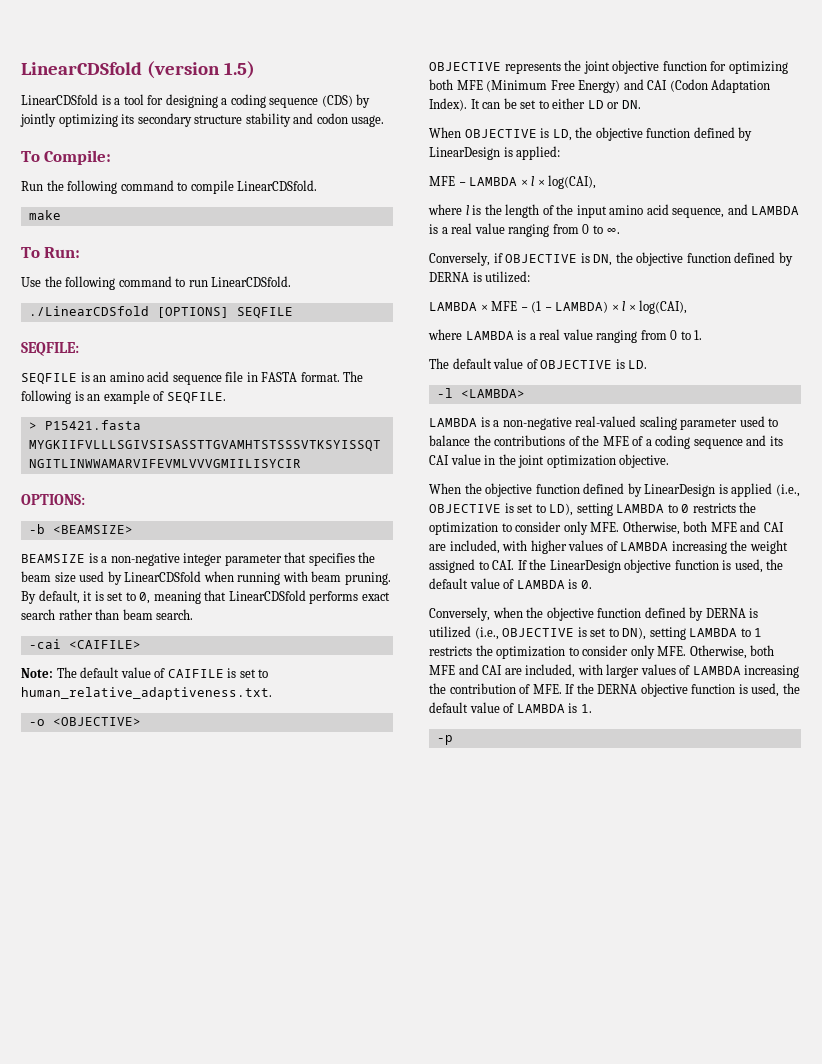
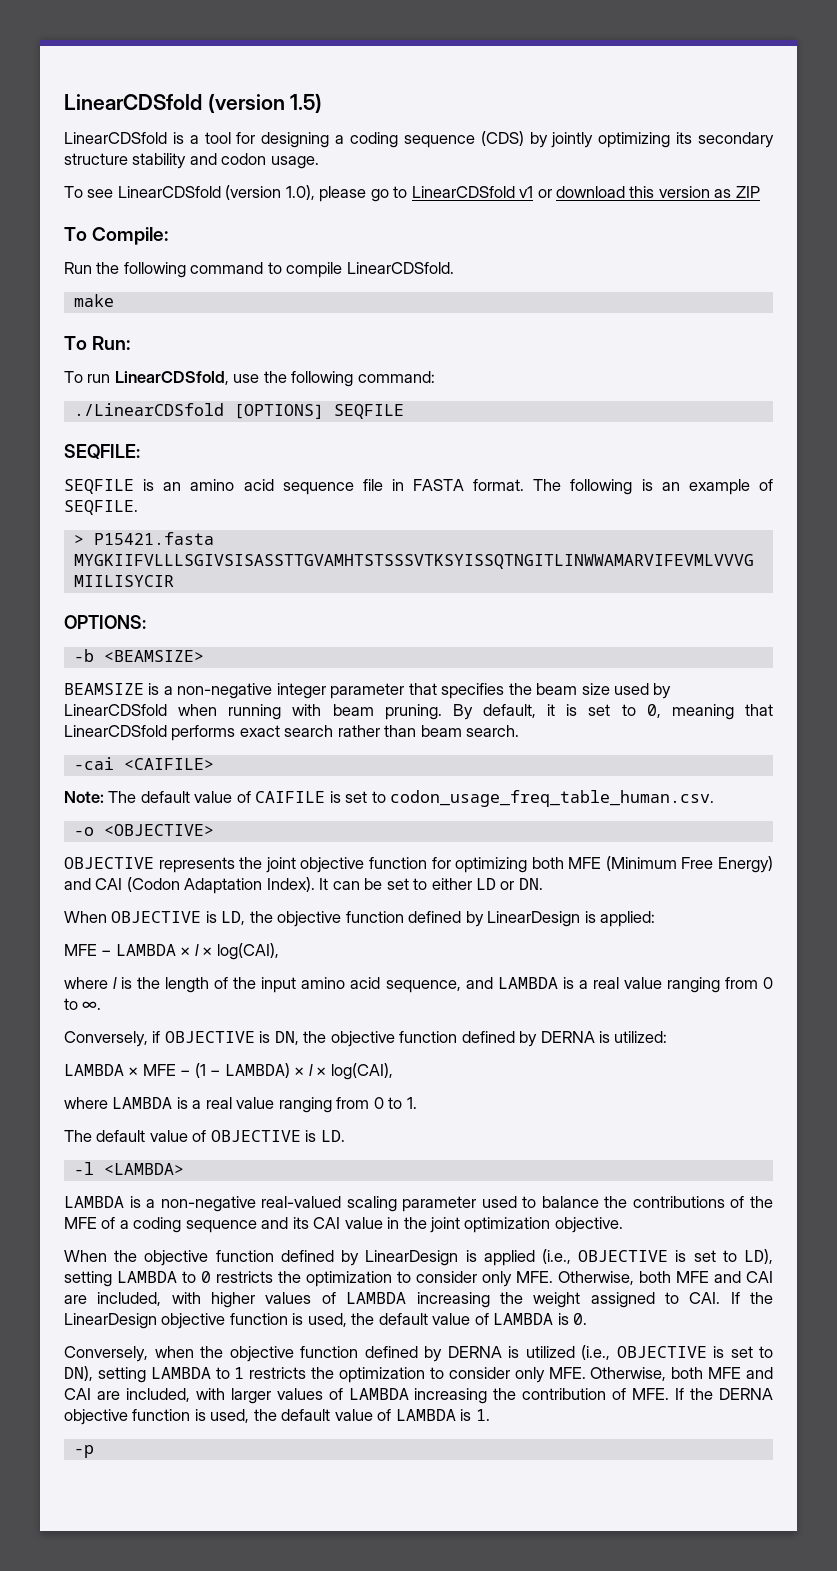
+ To see LinearCDSfold (version 1.0), please go to LinearCDSfold v1 or download this version as ZIP
- Use the following command to run LinearCDSfold.
+ To run LinearCDSfold, use the following command:
- Note: The default value of CAIFILE is set to human_relative_adaptiveness.txt.
+ Note: The default value of CAIFILE is set to codon_usage_freq_table_human.csv.

